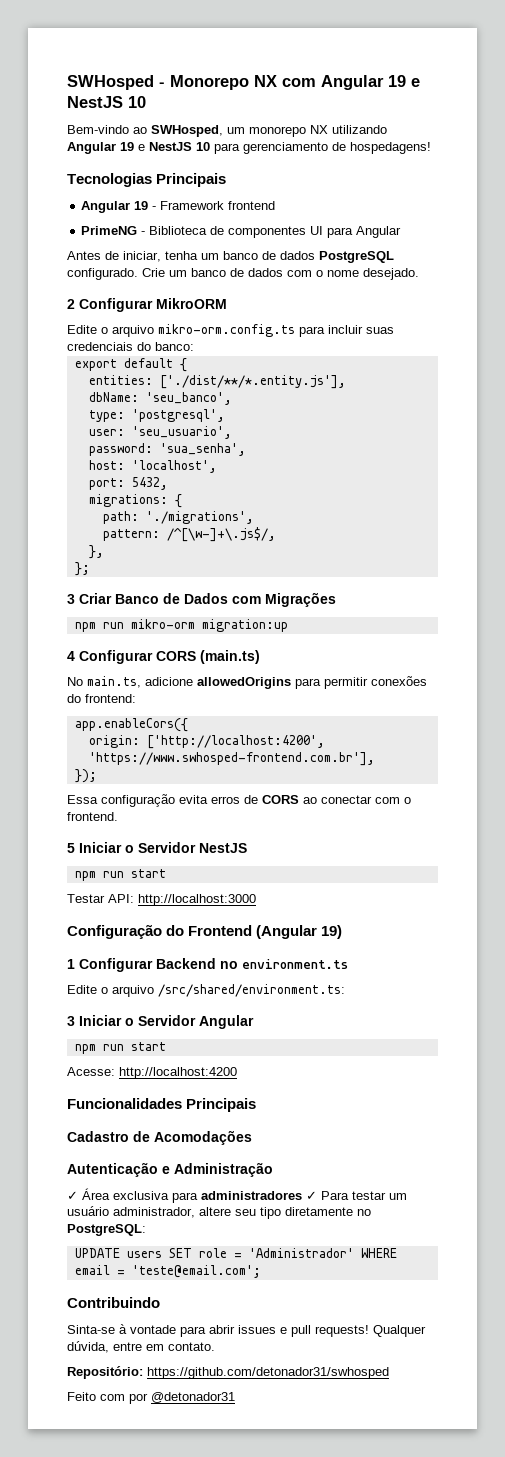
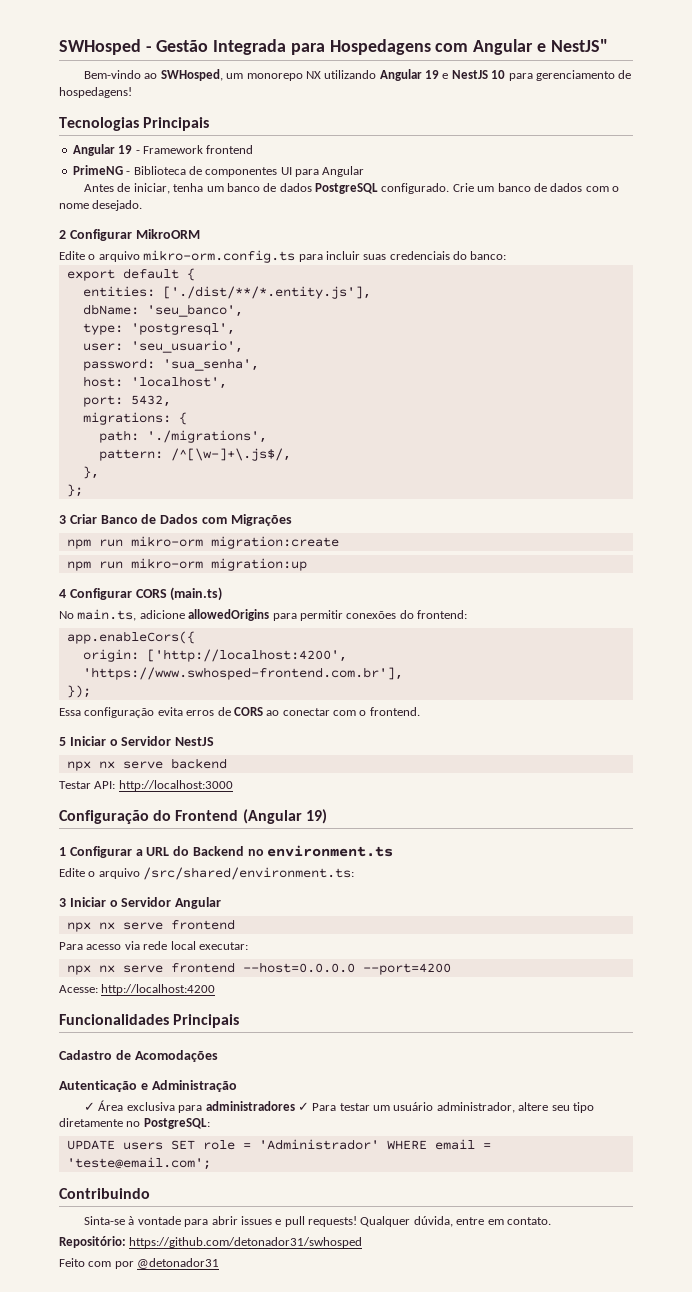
- SWHosped - Monorepo NX com Angular 19 e NestJS 10
+ SWHosped - Gestão Integrada para Hospedagens com Angular e NestJS"
+ npm run mikro-orm migration:create
  5 Iniciar o Servidor NestJS
- npm run start
+ npx nx serve backend
- 1 Configurar Backend no environment.ts
+ 1 Configurar a URL do Backend no environment.ts
  3 Iniciar o Servidor Angular
- npm run start
+ npx nx serve frontend
+ Para acesso via rede local executar:
+ npx nx serve frontend --host=0.0.0.0 --port=4200

